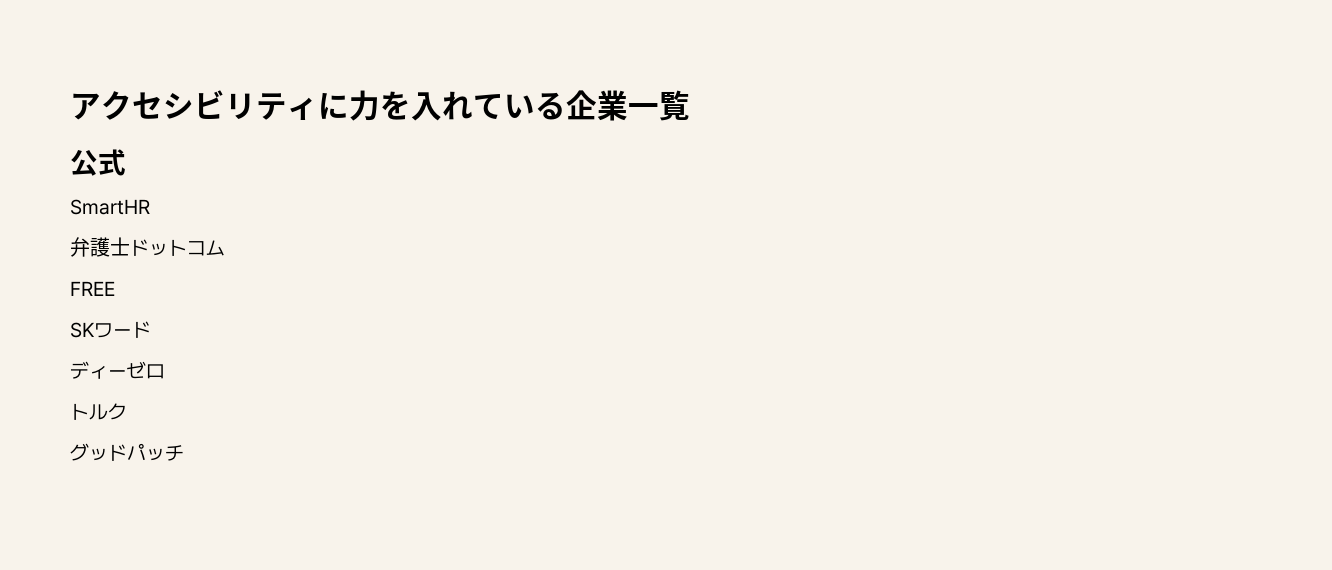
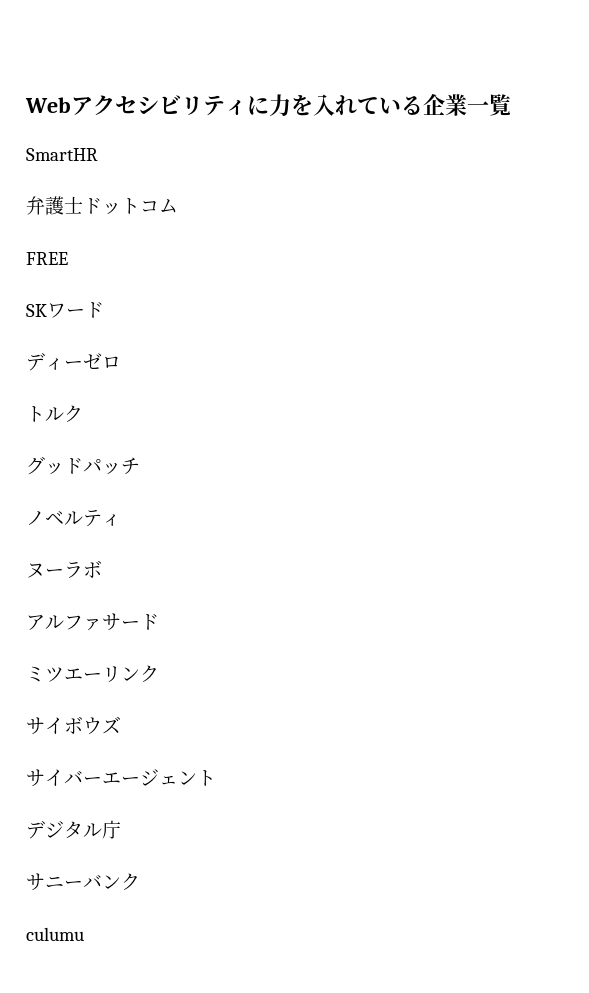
- アクセシビリティに力を入れている企業一覧
+ Webアクセシビリティに力を入れている企業一覧
- 公式
+ ノベルティ
+ ヌーラボ
+ アルファサード
+ ミツエーリンク
+ サイボウズ
+ サイバーエージェント
+ デジタル庁
+ サニーバンク
+ culumu

